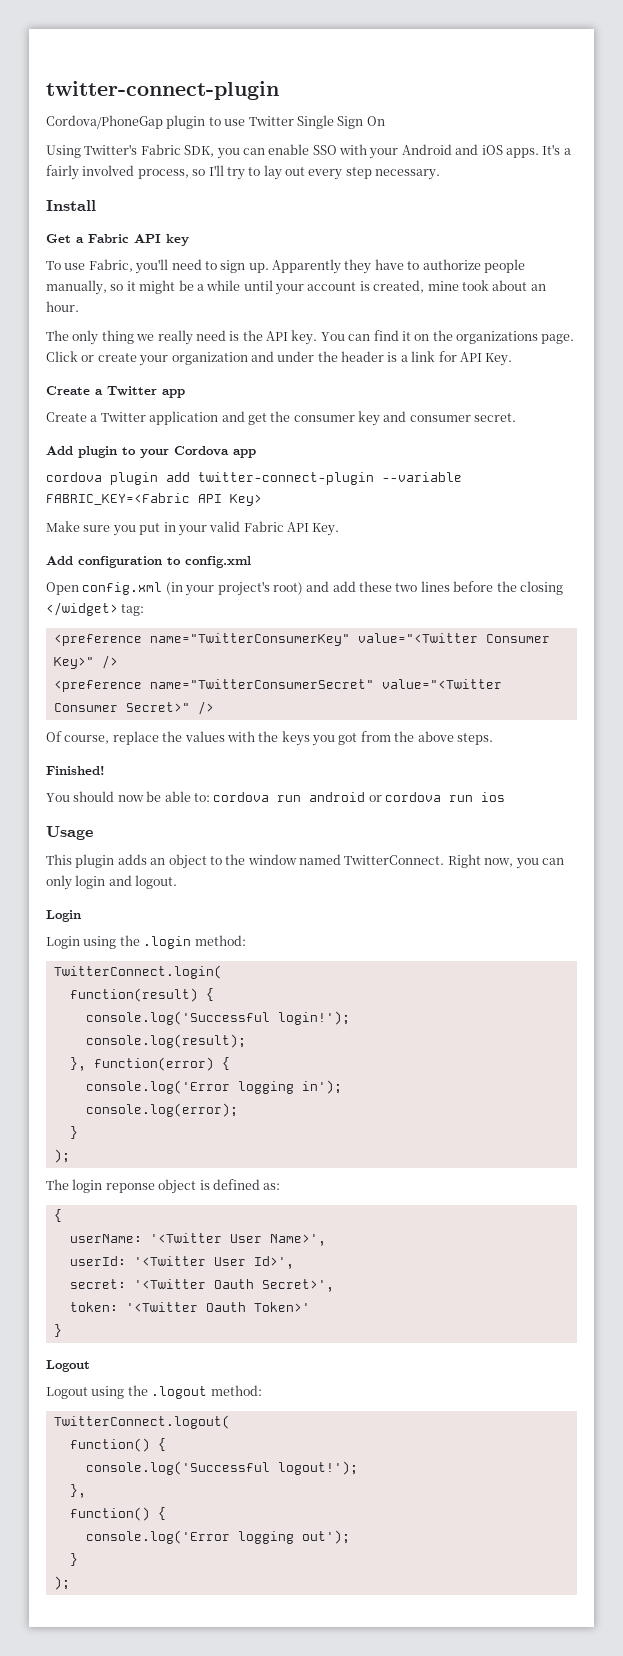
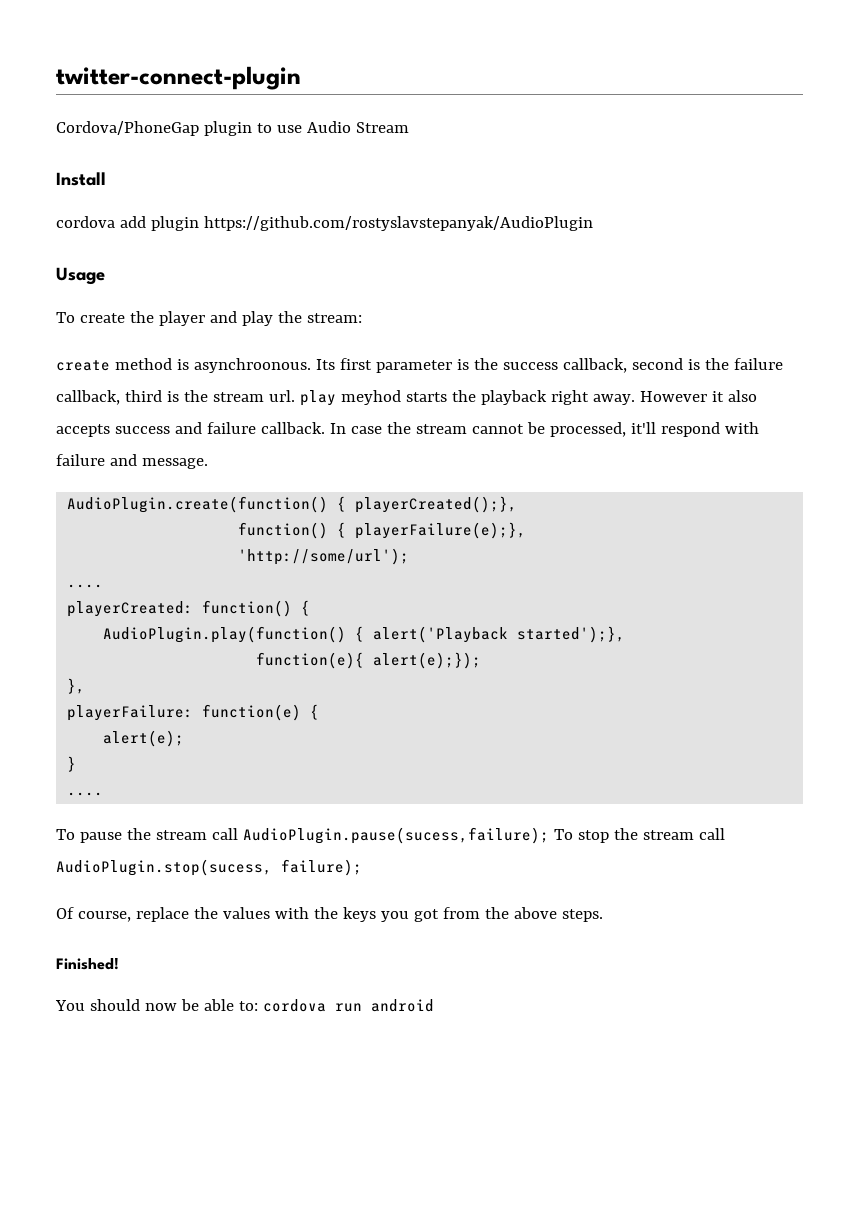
- Cordova/PhoneGap plugin to use Twitter Single Sign On
- Using Twitter's Fabric SDK, you can enable SSO with your Android and iOS apps. It's a fairly involved process, so I'll try to lay out every step necessary.
+ Cordova/PhoneGap plugin to use Audio Stream
  Install
- Get a Fabric API key
- To use Fabric, you'll need to sign up. Apparently they have to authorize people manually, so it might be a while until your account is created, mine took about an hour.
- The only thing we really need is the API key. You can find it on the organizations page. Click or create your organization and under the header is a link for API Key.
- Create a Twitter app
- Create a Twitter application and get the consumer key and consumer secret.
- Add plugin to your Cordova app
- cordova plugin add twitter-connect-plugin --variable FABRIC_KEY=<Fabric API Key>
- Make sure you put in your valid Fabric API Key.
- Add configuration to config.xml
- Open config.xml (in your project's root) and add these two lines before the closing </widget> tag:
- <preference name="TwitterConsumerKey" value="<Twitter Consumer Key>" />
- <preference name="TwitterConsumerSecret" value="<Twitter Consumer Secret>" />
+ cordova add plugin https://github.com/rostyslavstepanyak/AudioPlugin
+ Usage
+ To create the player and play the stream:
+ create method is asynchroonous. Its first parameter is the success callback, second is the failure callback, third is the stream url. play meyhod starts the playback right away. However it also accepts success and failure callback. In case the stream cannot be processed, it'll respond with failure and message.
+ AudioPlugin.create(function() { playerCreated();},
+ function() { playerFailure(e);},
+ 'http://some/url');
+ ....
+ playerCreated: function() {
+ AudioPlugin.play(function() { alert('Playback started');},
+ function(e){ alert(e);});
+ },
+ playerFailure: function(e) {
+ alert(e);
+ }
+ ....
+ To pause the stream call AudioPlugin.pause(sucess,failure); To stop the stream call AudioPlugin.stop(sucess, failure);
- You should now be able to: cordova run android or cordova run ios
- Usage
- This plugin adds an object to the window named TwitterConnect. Right now, you can only login and logout.
- Login
- Login using the .login method:
- TwitterConnect.login(
- function(result) {
- console.log('Successful login!');
- console.log(result);
- }, function(error) {
- console.log('Error logging in');
- console.log(error);
- }
- );
- The login reponse object is defined as:
- {
- userName: '<Twitter User Name>',
- userId: '<Twitter User Id>',
- secret: '<Twitter Oauth Secret>',
- token: '<Twitter Oauth Token>'
- }
- Logout
- Logout using the .logout method:
- TwitterConnect.logout(
- function() {
- console.log('Successful logout!');
- },
- function() {
- console.log('Error logging out');
- }
- );
+ You should now be able to: cordova run android

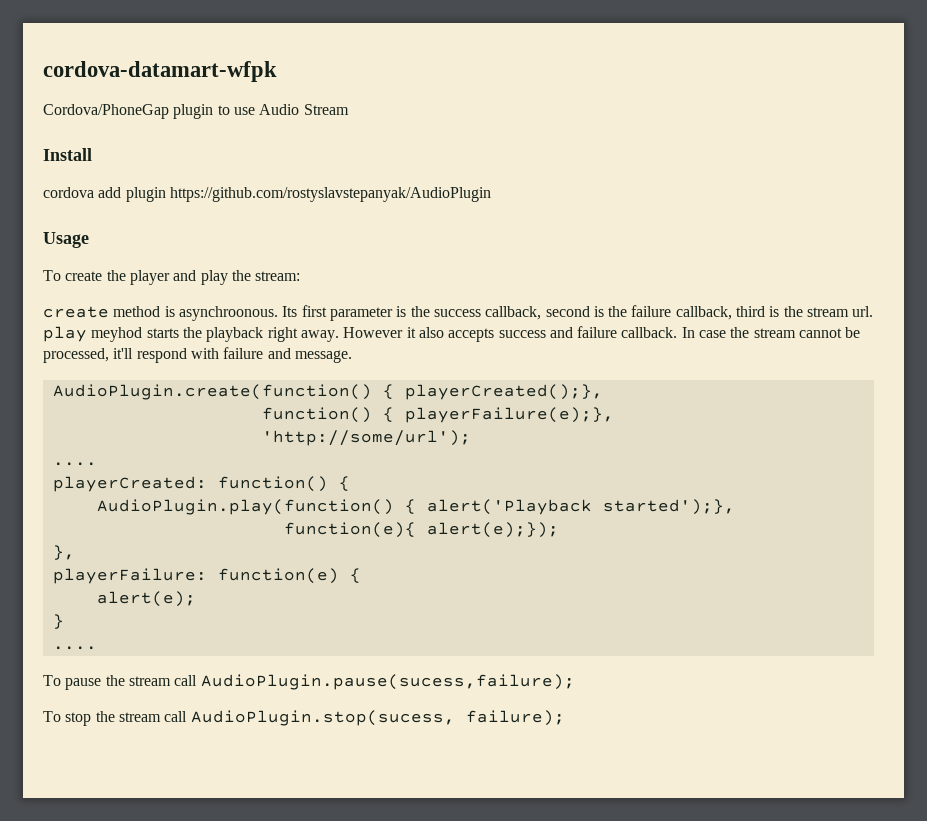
- twitter-connect-plugin
+ cordova-datamart-wfpk
- To pause the stream call AudioPlugin.pause(sucess,failure); To stop the stream call AudioPlugin.stop(sucess, failure);
+ To pause the stream call AudioPlugin.pause(sucess,failure);
+ To stop the stream call AudioPlugin.stop(sucess, failure);
- Of course, replace the values with the keys you got from the above steps.
- Finished!
- You should now be able to: cordova run android

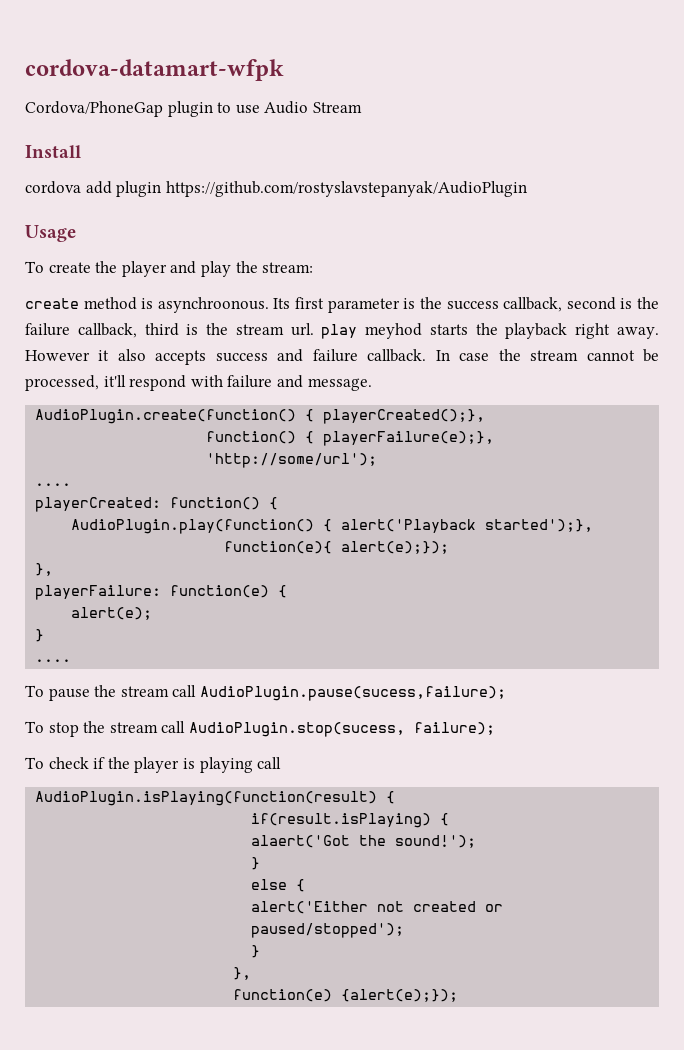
+ To check if the player is playing call
+ AudioPlugin.isPlaying(function(result) {
+ if(result.isPlaying) {
+ alaert('Got the sound!');
+ }
+ else {
+ alert('Either not created or paused/stopped');
+ }
+ },
+ function(e) {alert(e);});

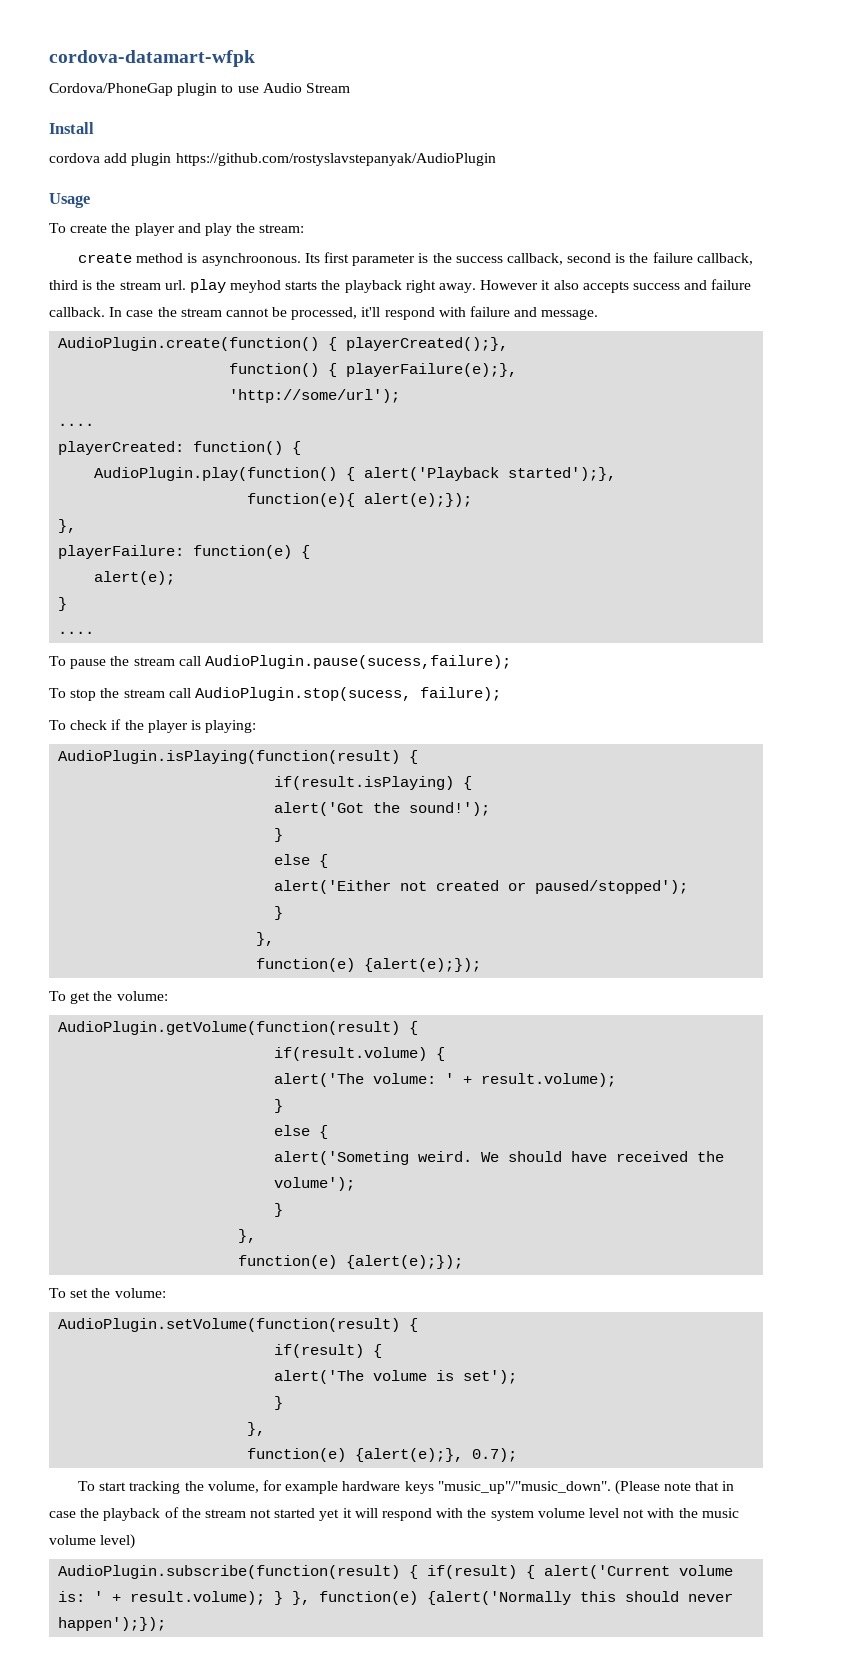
- To check if the player is playing call
+ To check if the player is playing:
- alaert('Got the sound!');
+ alert('Got the sound!');
+ To get the volume:
+ AudioPlugin.getVolume(function(result) {
+ if(result.volume) {
+ alert('The volume: ' + result.volume);
+ }
+ else {
+ alert('Someting weird. We should have received the volume');
+ }
+ },
+ function(e) {alert(e);});
+ To set the volume:
+ AudioPlugin.setVolume(function(result) {
+ if(result) {
+ alert('The volume is set');
+ }
+ },
+ function(e) {alert(e);}, 0.7);
+ To start tracking the volume, for example hardware keys "music_up"/"music_down". (Please note that in case the playback of the stream not started yet it will respond with the system volume level not with the music volume level)
+ AudioPlugin.subscribe(function(result) { if(result) { alert('Current volume is: ' + result.volume); } }, function(e) {alert('Normally this should never happen');});

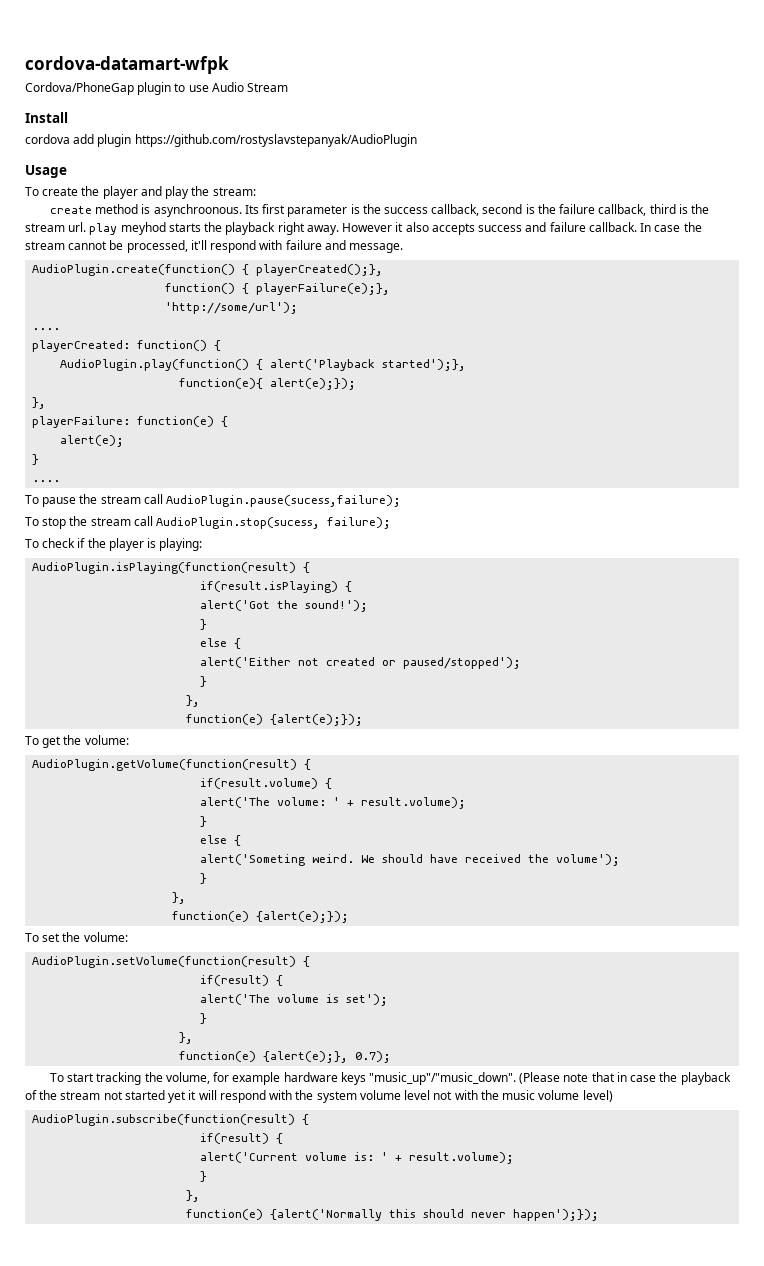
- AudioPlugin.subscribe(function(result) { if(result) { alert('Current volume is: ' + result.volume); } }, function(e) {alert('Normally this should never happen');});
+ AudioPlugin.subscribe(function(result) {
+ if(result) {
+ alert('Current volume is: ' + result.volume);
+ }
+ },
+ function(e) {alert('Normally this should never happen');});

